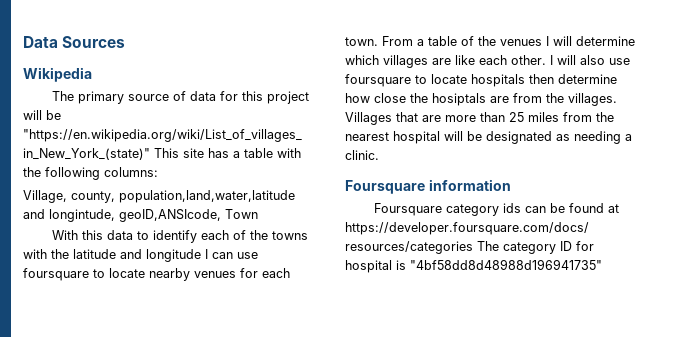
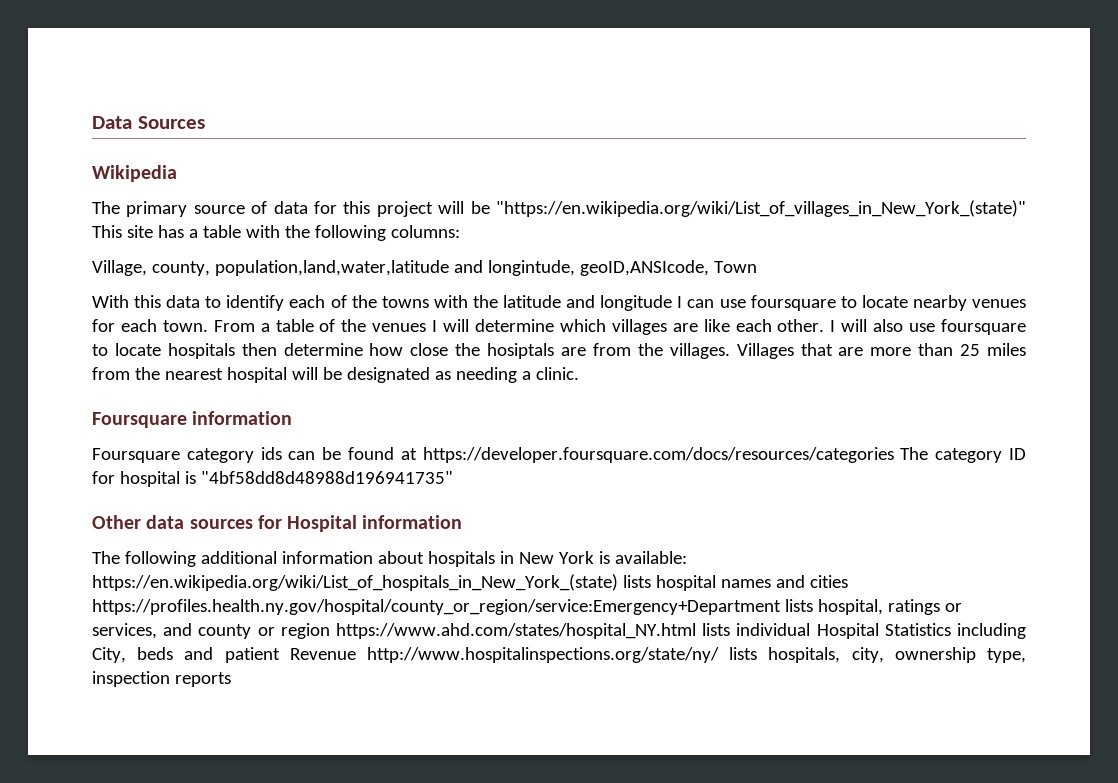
+ Other data sources for Hospital information
+ The following additional information about hospitals in New York is available: https://en.wikipedia.org/wiki/List_of_hospitals_in_New_York_(state) lists hospital names and cities https://profiles.health.ny.gov/hospital/county_or_region/service:Emergency+Department lists hospital, ratings or services, and county or region https://www.ahd.com/states/hospital_NY.html lists individual Hospital Statistics including City, beds and patient Revenue http://www.hospitalinspections.org/state/ny/ lists hospitals, city, ownership type, inspection reports

